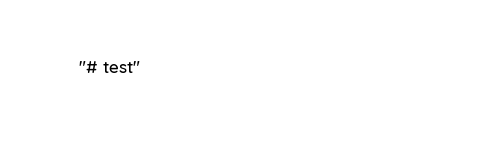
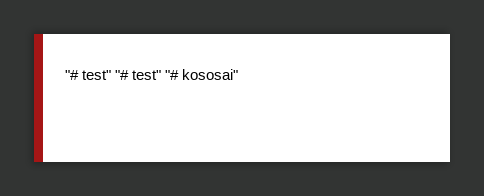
- "# test"
+ "# test" "# test" "# kososai"

